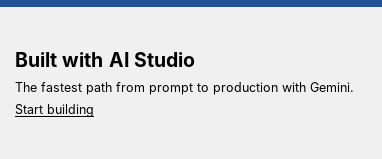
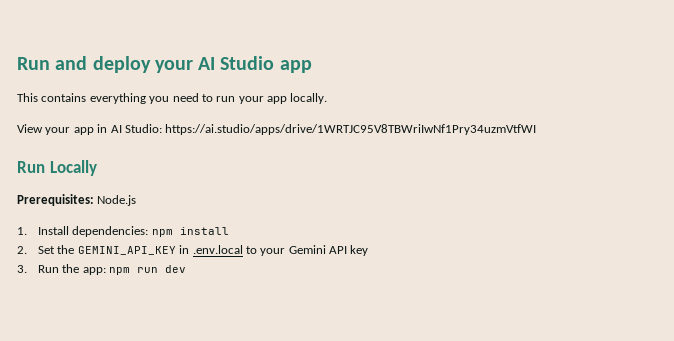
- Built with AI Studio
- The fastest path from prompt to production with Gemini.
- Start building
+ Run and deploy your AI Studio app
+ This contains everything you need to run your app locally.
+ View your app in AI Studio: https://ai.studio/apps/drive/1WRTJC95V8TBWriIwNf1Pry34uzmVtfWI
+ Run Locally
+ Prerequisites: Node.js
+ 1. Install dependencies: npm install
+ 2. Set the GEMINI_API_KEY in .env.local to your Gemini API key
+ 3. Run the app: npm run dev

